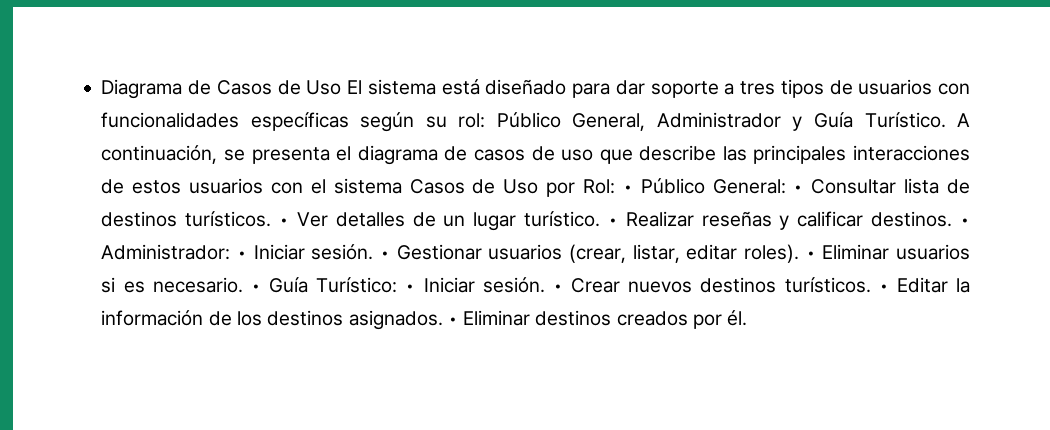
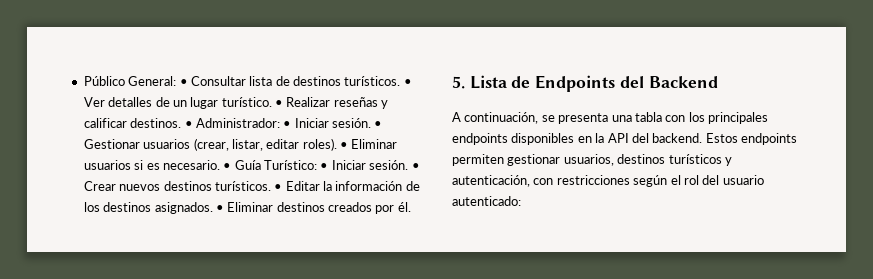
- Diagrama de Casos de Uso El sistema está diseñado para dar soporte a tres tipos de usuarios con funcionalidades específicas según su rol: Público General, Administrador y Guía Turístico. A continuación, se presenta el diagrama de casos de uso que describe las principales interacciones de estos usuarios con el sistema Casos de Uso por Rol: • Público General: • Consultar lista de destinos turísticos.
+ Público General: • Consultar lista de destinos turísticos.
+ 5. Lista de Endpoints del Backend
+ A continuación, se presenta una tabla con los principales endpoints disponibles en la API del backend. Estos endpoints permiten gestionar usuarios, destinos turísticos y autenticación, con restricciones según el rol del usuario autenticado:

